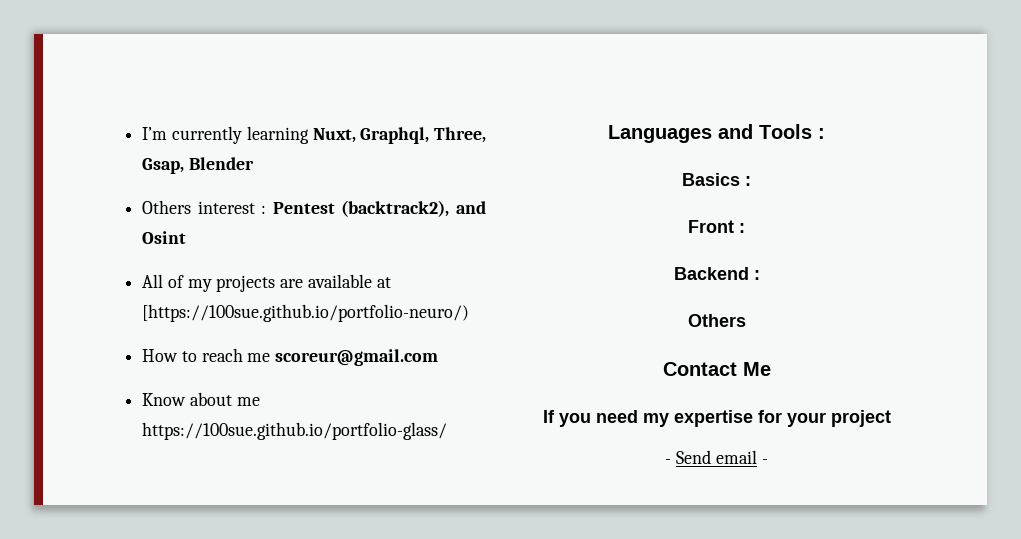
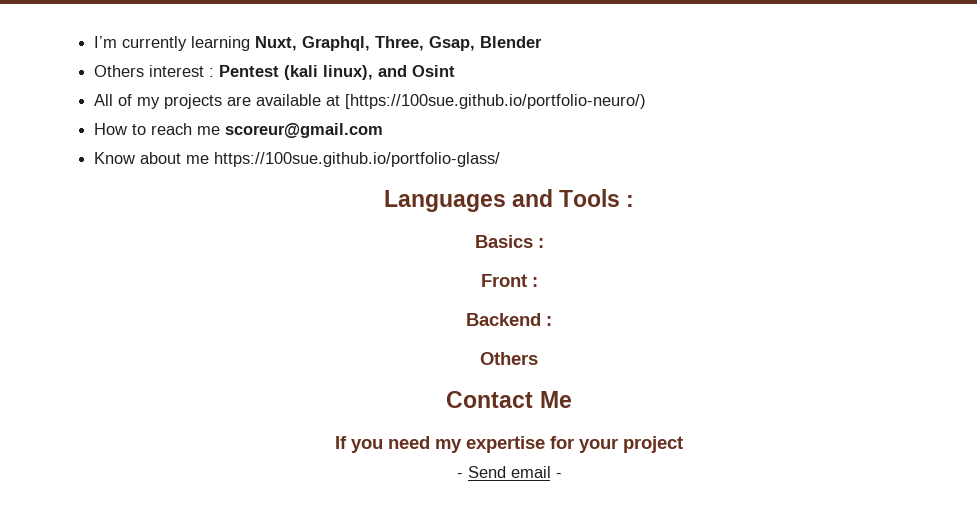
- Others interest : Pentest (backtrack2), and Osint
+ Others interest : Pentest (kali linux), and Osint

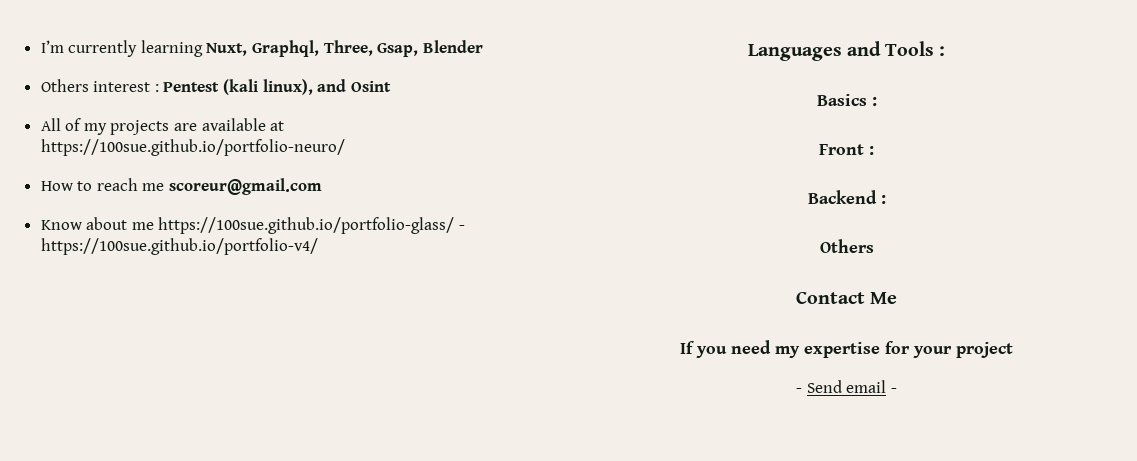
- All of my projects are available at [https://100sue.github.io/portfolio-neuro/)
+ All of my projects are available at https://100sue.github.io/portfolio-neuro/
- Know about me https://100sue.github.io/portfolio-glass/
+ Know about me https://100sue.github.io/portfolio-glass/ - https://100sue.github.io/portfolio-v4/

